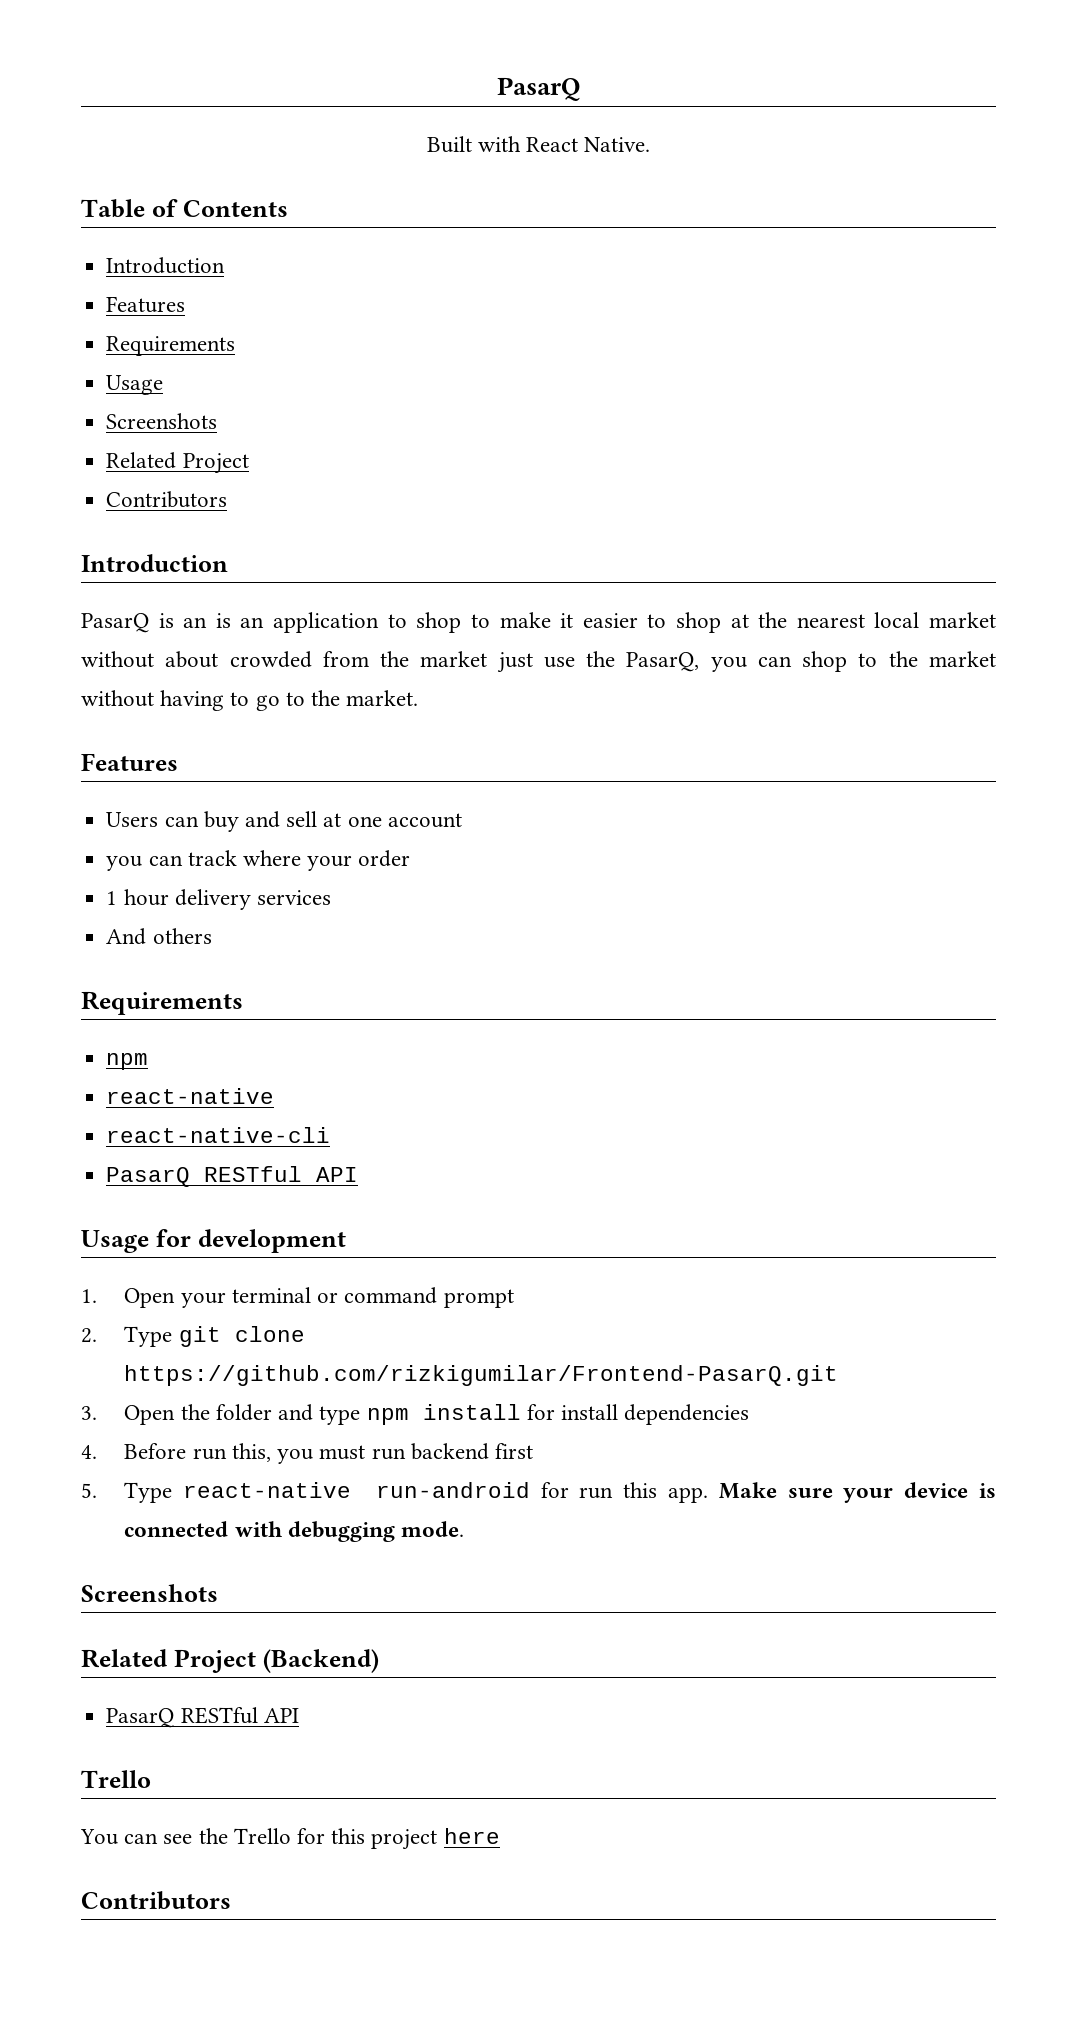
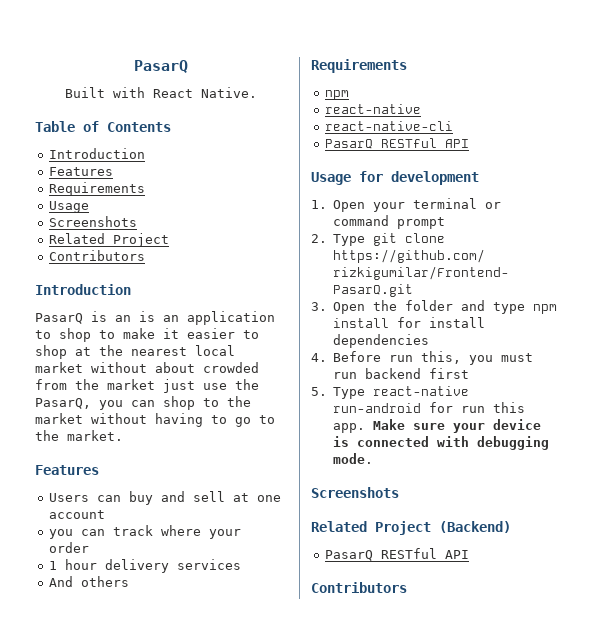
  Related Project (Backend)
  PasarQ RESTful API
- Trello
- You can see the Trello for this project here

